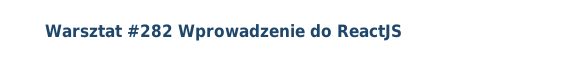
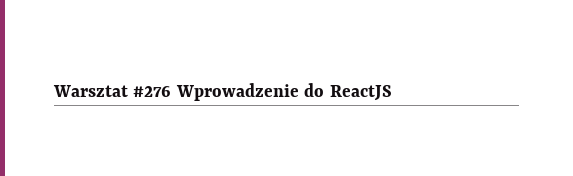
- Warsztat #282 Wprowadzenie do ReactJS
+ Warsztat #276 Wprowadzenie do ReactJS

